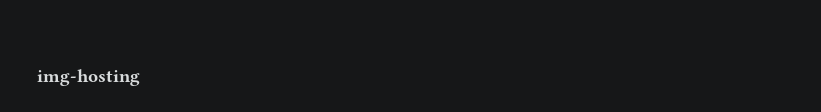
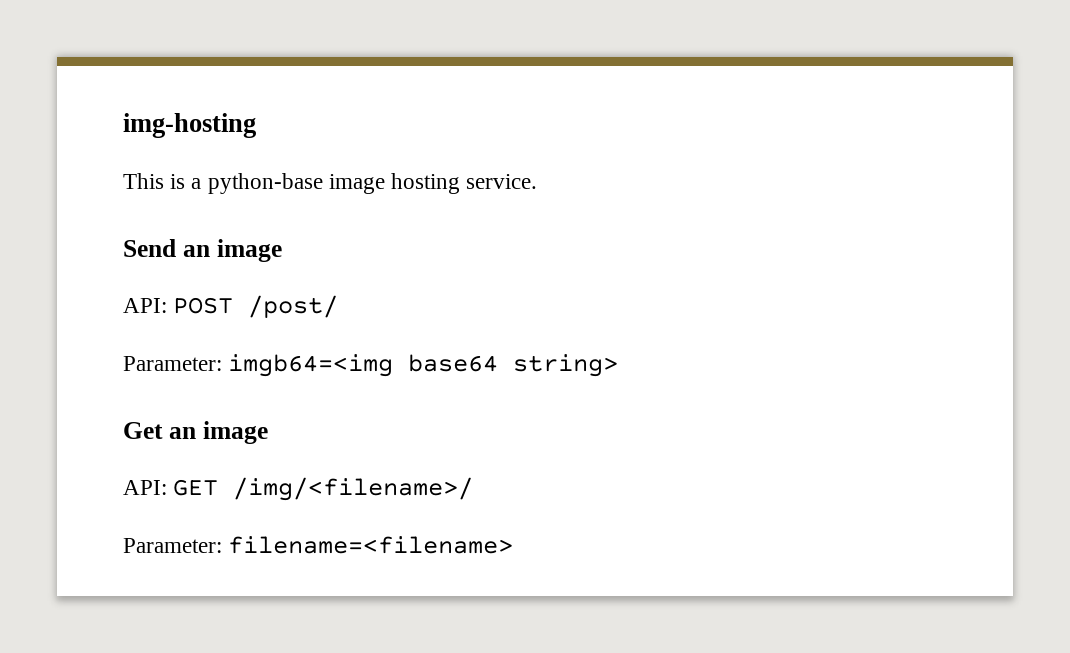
+ This is a python-base image hosting service.
+ Send an image
+ API: POST /post/
+ Parameter: imgb64=<img base64 string>
+ Get an image
+ API: GET /img/<filename>/
+ Parameter: filename=<filename>

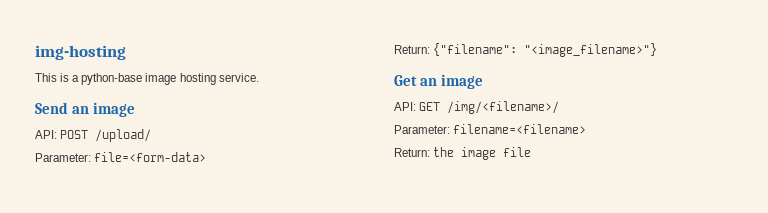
- API: POST /post/
- Parameter: imgb64=<img base64 string>
+ API: POST /upload/
+ Parameter: file=<form-data>
+ Return: {"filename": "<image_filename>"}
+ Return: the image file

